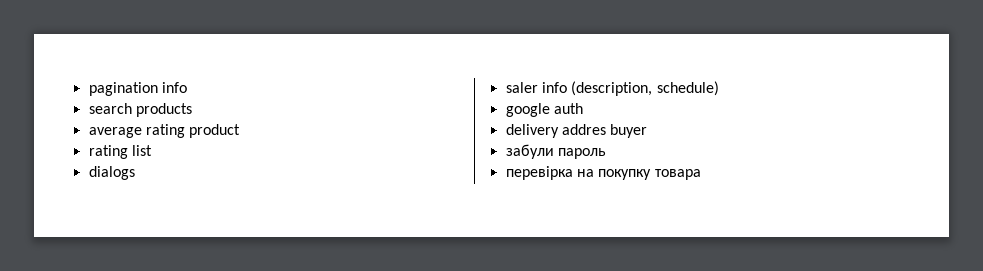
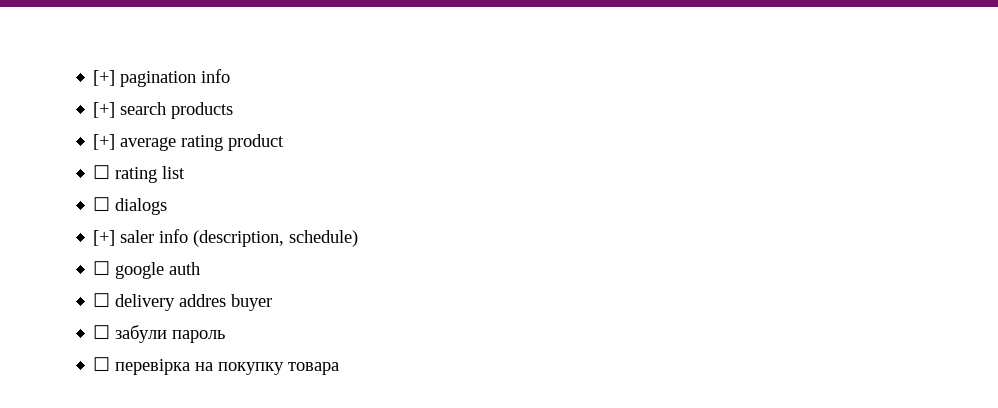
- pagination info
+ [+] pagination info
- search products
+ [+] search products
- average rating product
+ [+] average rating product
- rating list
+ ☐ rating list
- dialogs
+ ☐ dialogs
- saler info (description, schedule)
+ [+] saler info (description, schedule)
- google auth
+ ☐ google auth
- delivery addres buyer
+ ☐ delivery addres buyer
- забули пароль
+ ☐ забули пароль
- перевірка на покупку товара
+ ☐ перевірка на покупку товара

